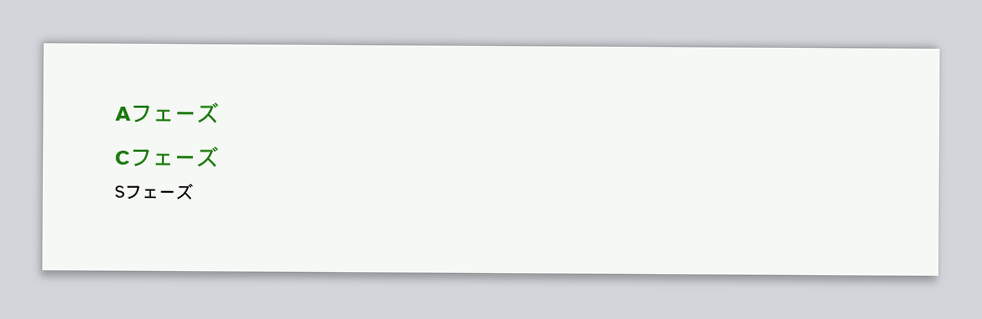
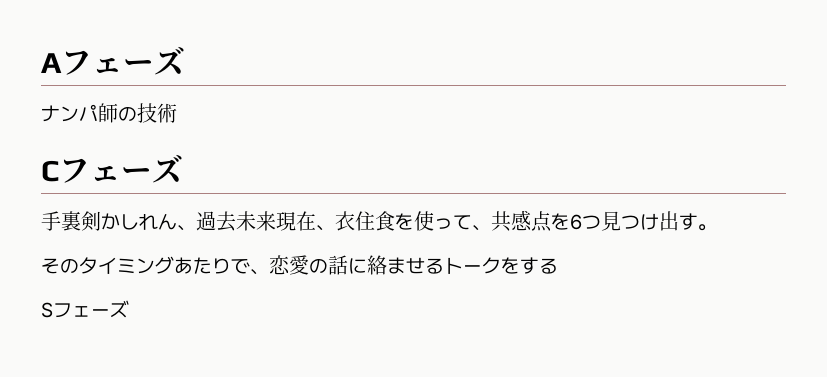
+ ナンパ師の技術
+ 手裏剣かしれん、過去未来現在、衣住食を使って、共感点を6つ見つけ出す。
+ そのタイミングあたりで、恋愛の話に絡ませるトークをする

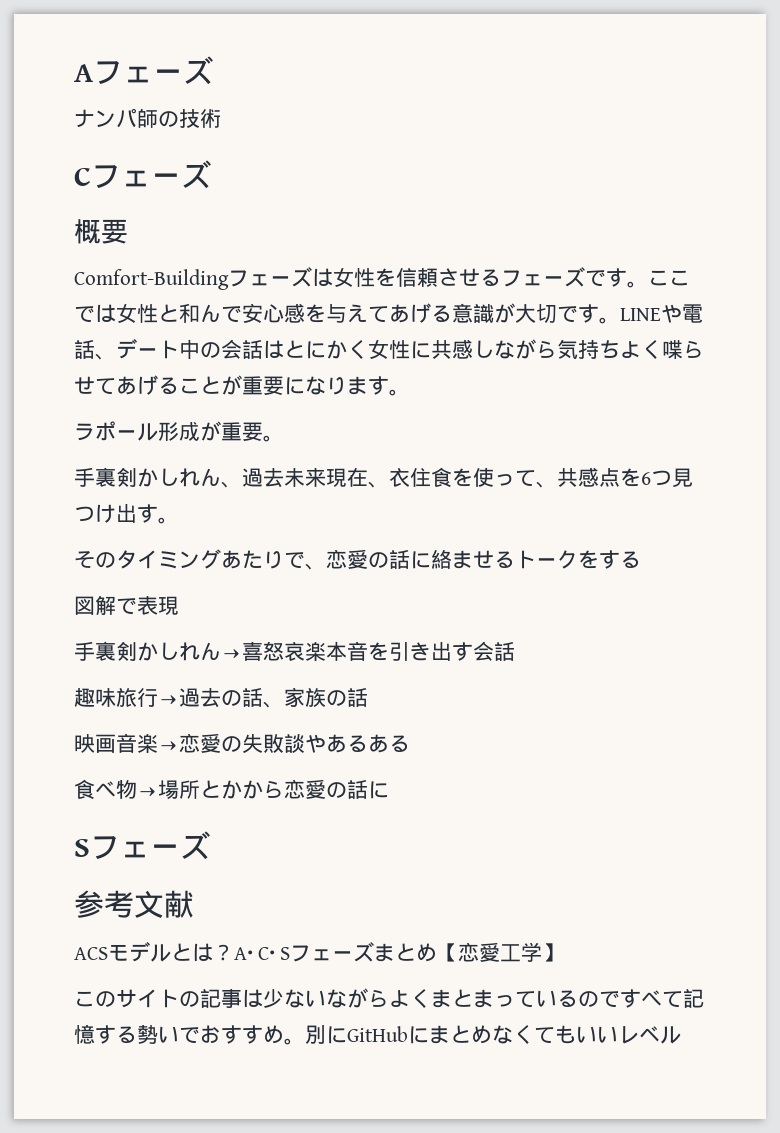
+ 概要
+ Comfort-Buildingフェーズは女性を信頼させるフェーズです。ここでは女性と和んで安心感を与えてあげる意識が大切です。LINEや電話、デート中の会話はとにかく女性に共感しながら気持ちよく喋らせてあげることが重要になります。
+ ラポール形成が重要。
+ 図解で表現
+ 手裏剣かしれん→喜怒哀楽本音を引き出す会話
+ 趣味旅行→過去の話、家族の話
+ 映画音楽→恋愛の失敗談やあるある
+ 食べ物→場所とかから恋愛の話に
  Sフェーズ
+ 参考文献
+ ACSモデルとは？A･C･Sフェーズまとめ【恋愛工学】
+ このサイトの記事は少ないながらよくまとまっているのですべて記憶する勢いでおすすめ。別にGitHubにまとめなくてもいいレベル

